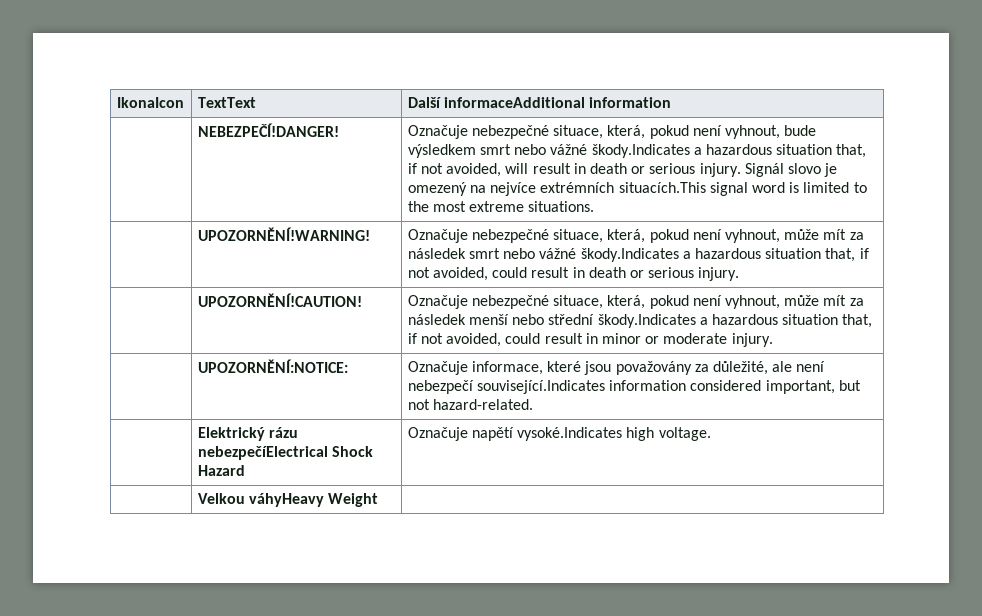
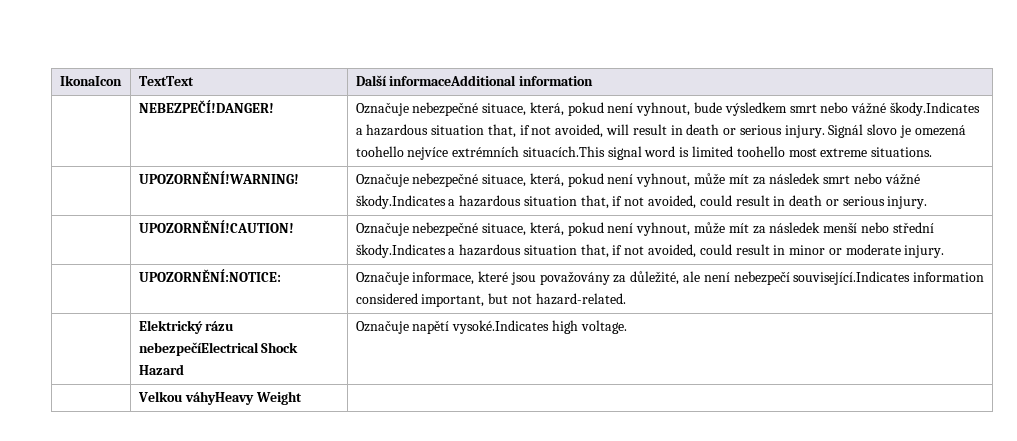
- Signál slovo je omezený na nejvíce extrémních situacích.This signal word is limited to the most extreme situations.
+ Signál slovo je omezená toohello nejvíce extrémních situacích.This signal word is limited toohello most extreme situations.

